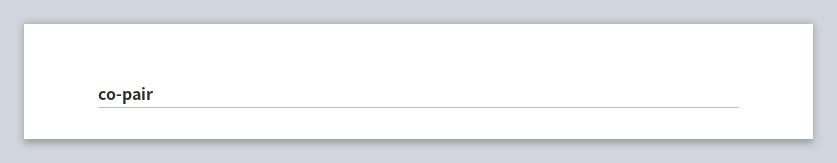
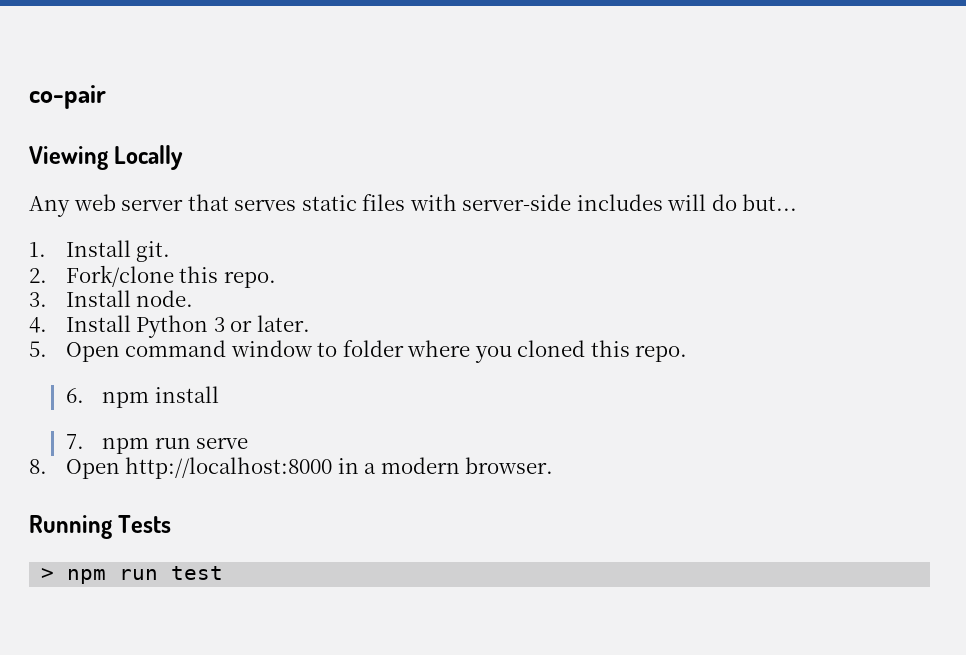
+ Viewing Locally
+ Any web server that serves static files with server-side includes will do but...
+ 1. Install git.
+ 2. Fork/clone this repo.
+ 3. Install node.
+ 4. Install Python 3 or later.
+ 5. Open command window to folder where you cloned this repo.
+ 6. npm install
+ 7. npm run serve
+ 8. Open http://localhost:8000 in a modern browser.
+ Running Tests
+ > npm run test

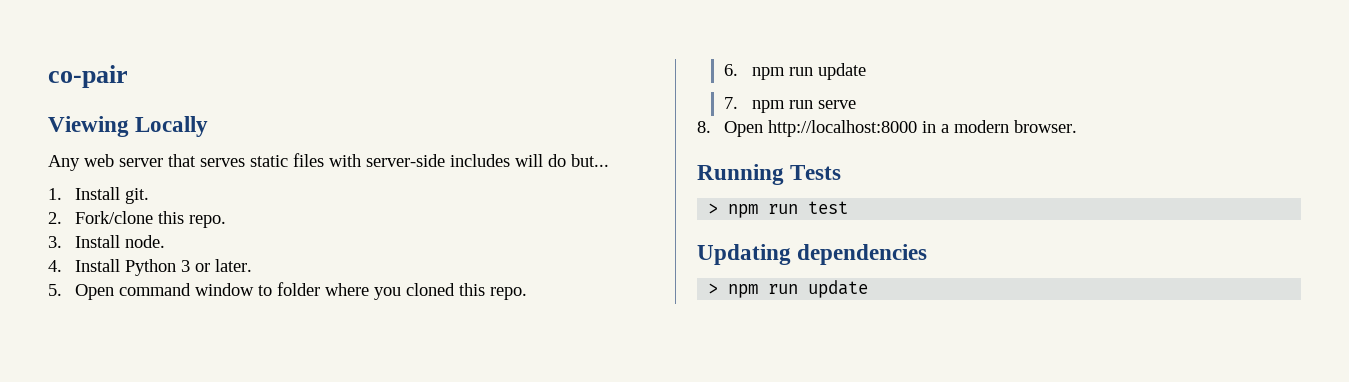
- 6. npm install
+ 6. npm run update
+ Updating dependencies
+ > npm run update

